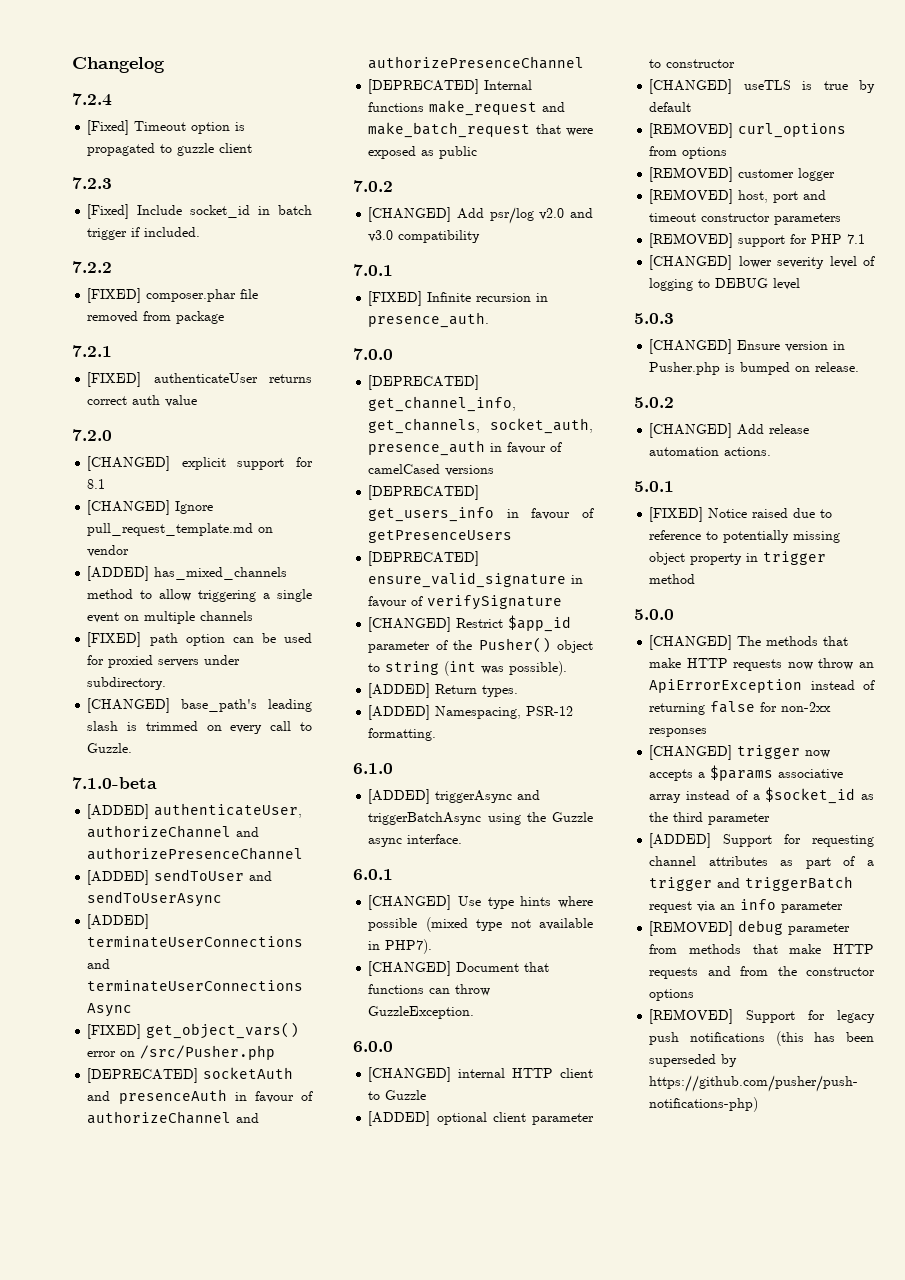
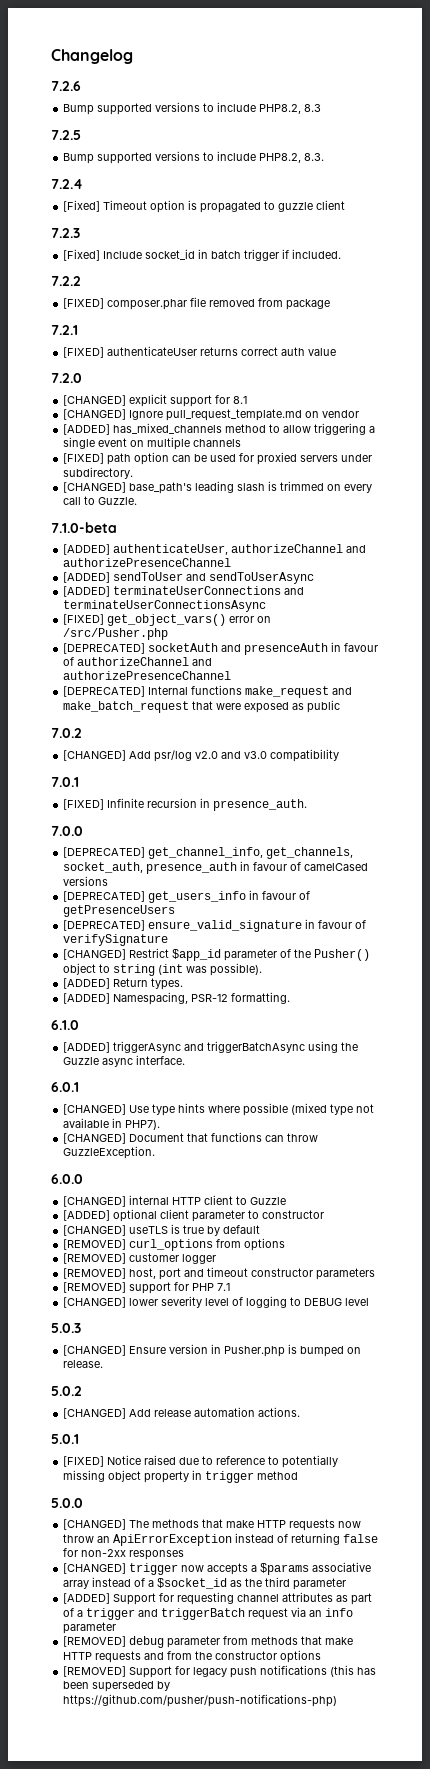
+ 7.2.6
+ Bump supported versions to include PHP8.2, 8.3
+ 7.2.5
+ Bump supported versions to include PHP8.2, 8.3.

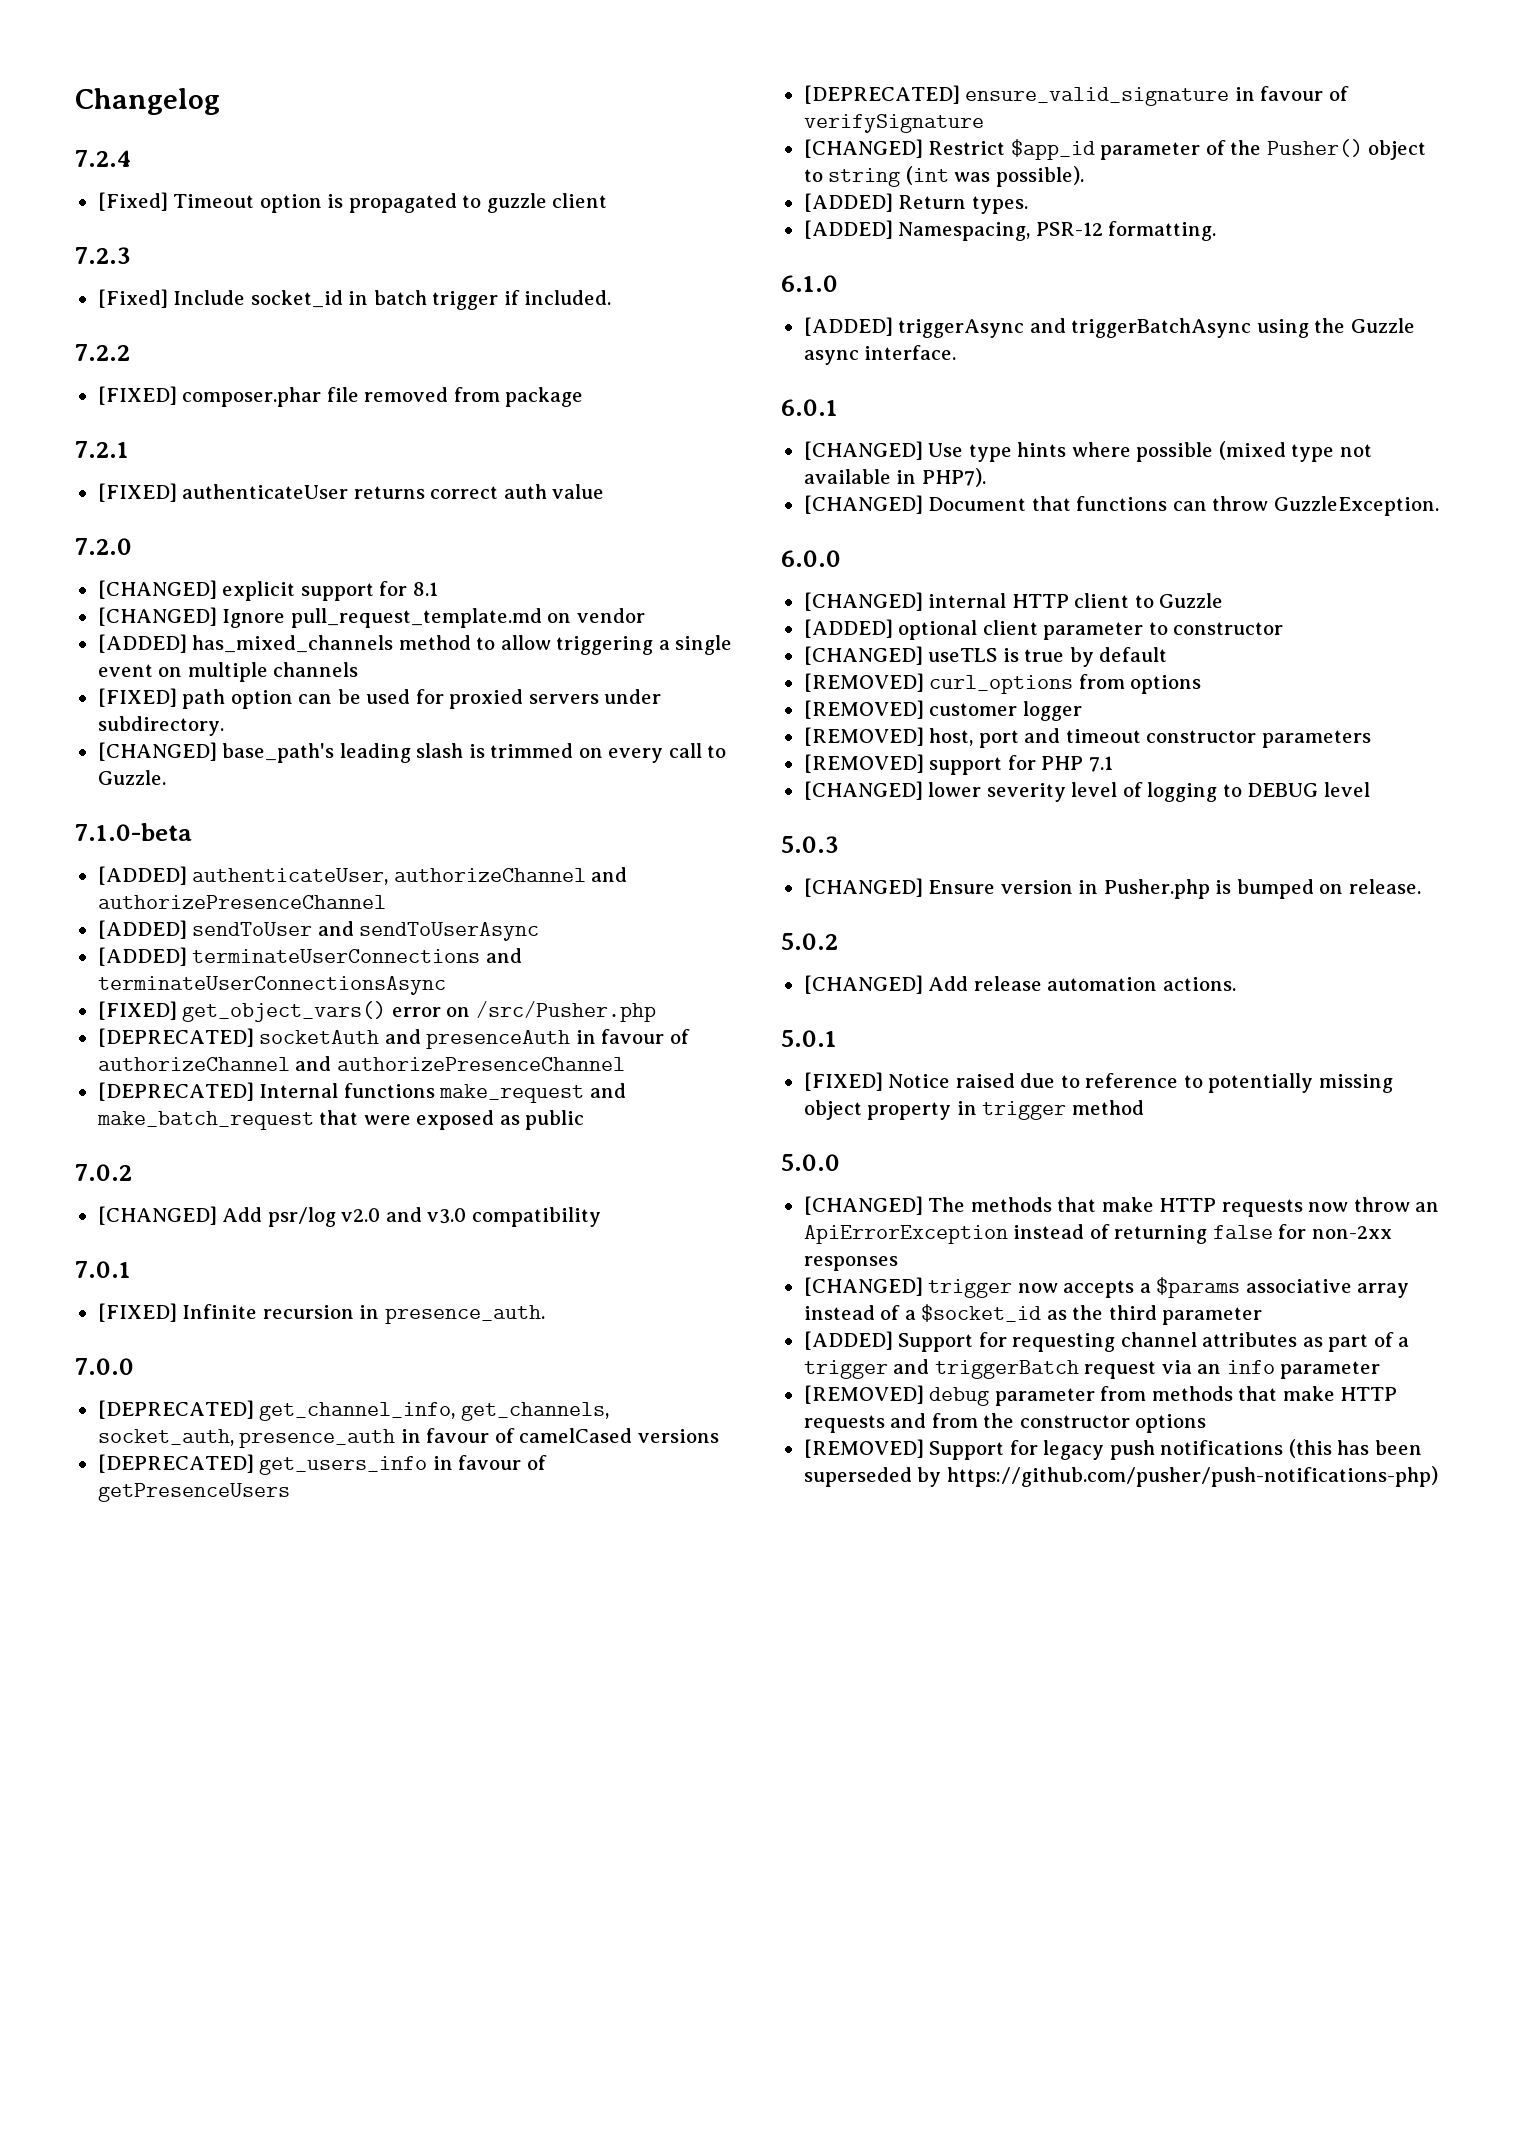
- 7.2.6
- Bump supported versions to include PHP8.2, 8.3
- 7.2.5
- Bump supported versions to include PHP8.2, 8.3.

